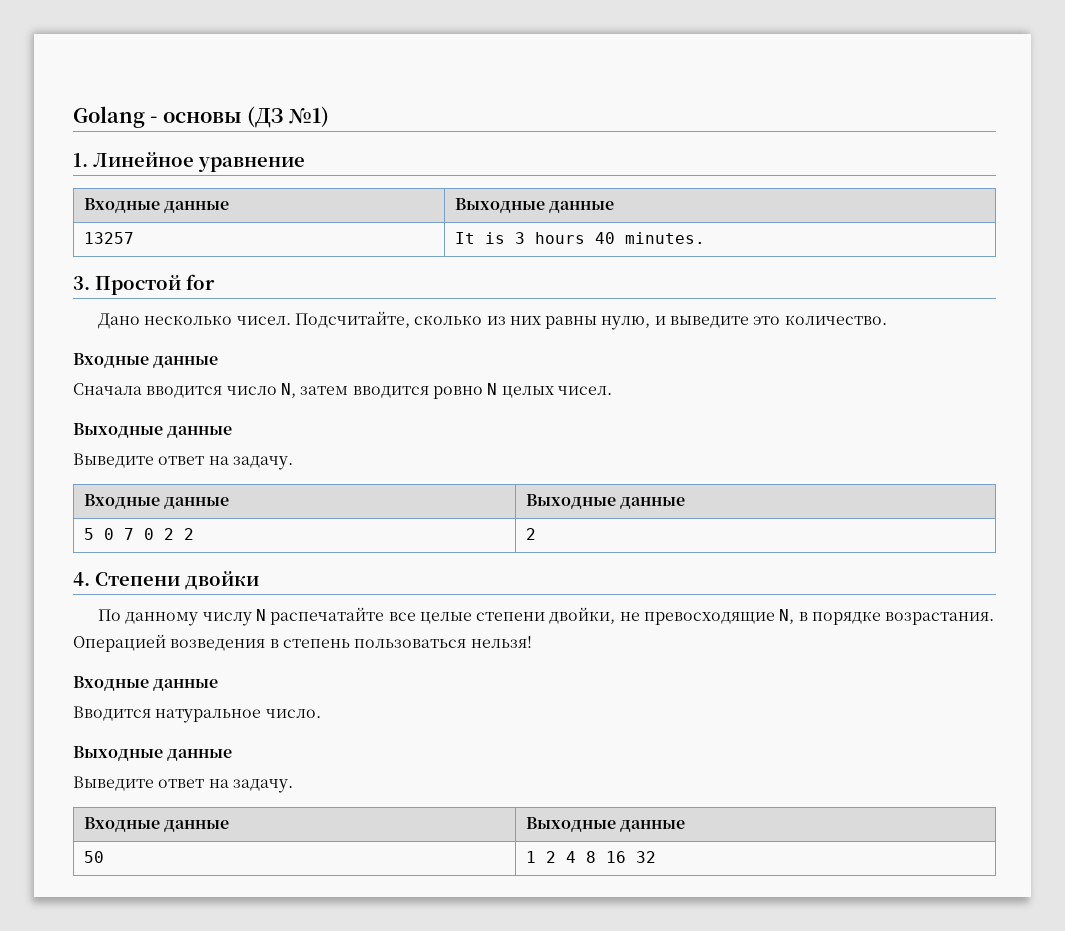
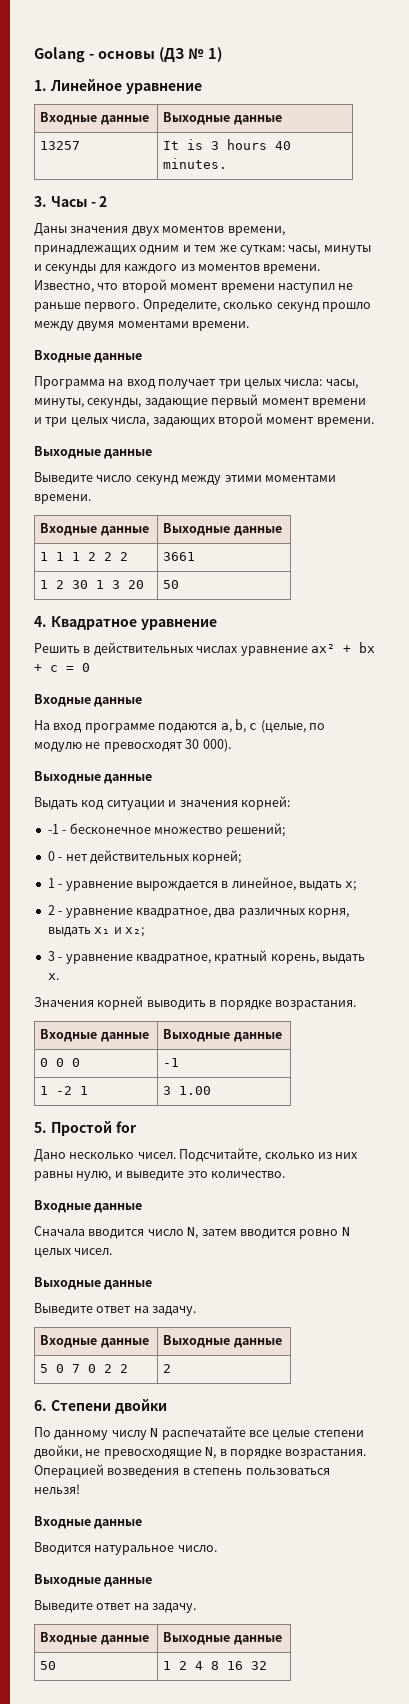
- Golang - основы (ДЗ №1)
+ Golang - основы (ДЗ № 1)
- 3. Простой for
+ 3. Часы - 2
+ Даны значения двух моментов времени, принадлежащих одним и тем же суткам: часы, минуты и секунды для каждого из моментов времени. Известно, что второй момент времени наступил не раньше первого. Определите, сколько секунд прошло между двумя моментами времени.
+ Входные данные
+ Программа на вход получает три целых числа: часы, минуты, секунды, задающие первый момент времени и три целых числа, задающих второй момент времени.
+ Выходные данные
+ Выведите число секунд между этими моментами времени.
+ Входные данные | Выходные данные
+ 1 1 1 2 2 2 | 3661
+ 1 2 30 1 3 20 | 50
+ 4. Квадратное уравнение
+ Решить в действительных числах уравнение ax² + bx + c = 0
+ Входные данные
+ На вход программе подаются а, b, с (целые, по модулю не превосходят 30 000).
+ Выходные данные
+ Выдать код ситуации и значения корней:
+ -1 - бесконечное множество решений;
+ 0 - нет действительных корней;
+ 1 - уравнение вырождается в линейное, выдать х;
+ 2 - уравнение квадратное, два различных корня, выдать x₁ и x₂;
+ 3 - уравнение квадратное, кратный корень, выдать х.
+ Значения корней выводить в порядке возрастания.
+ Входные данные | Выходные данные
+ 0 0 0 | -1
+ 1 -2 1 | 3 1.00
+ 5. Простой for
- 4. Степени двойки
+ 6. Степени двойки

